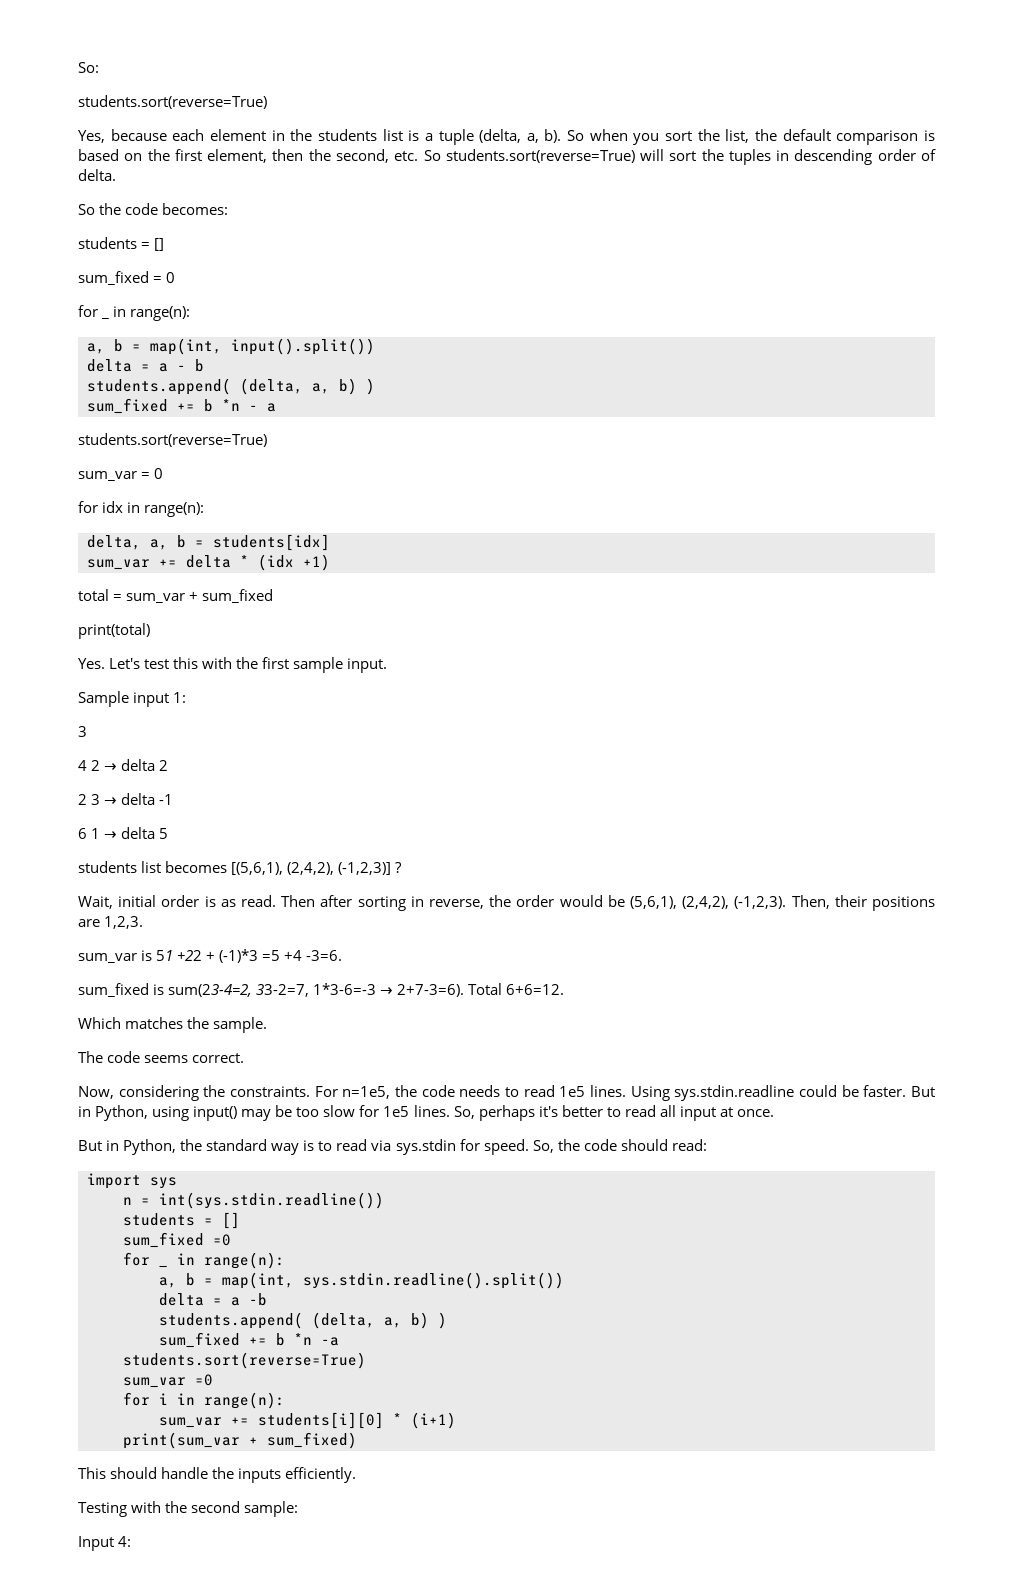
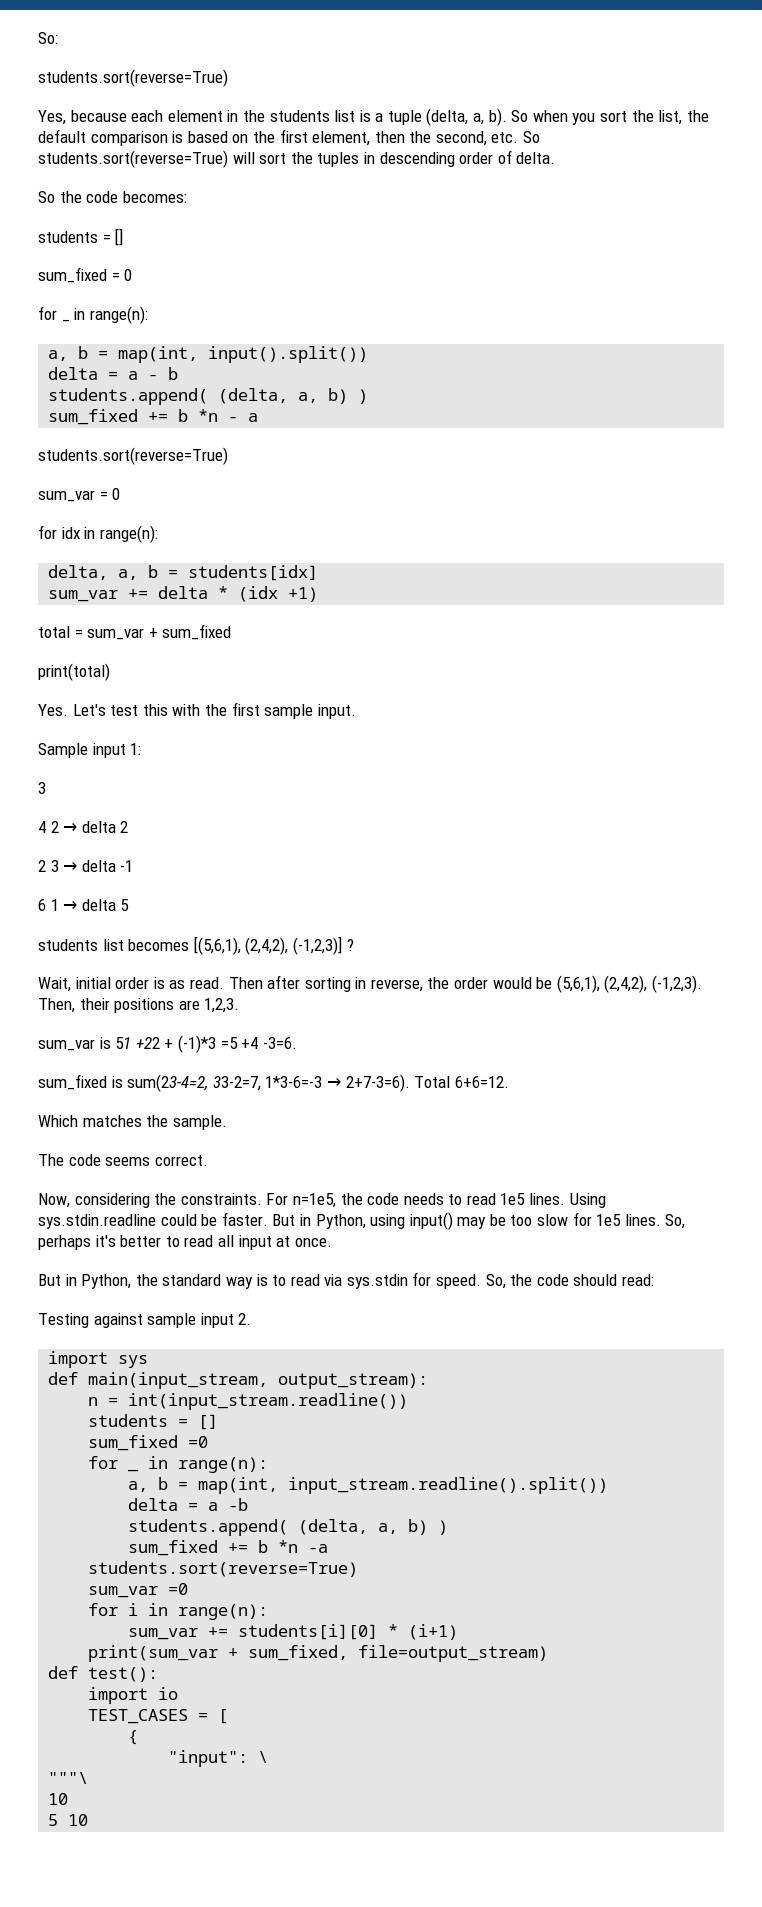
+ Testing against sample input 2.
+ def main(input_stream, output_stream):
- n = int(sys.stdin.readline())
+ n = int(input_stream.readline())
- a, b = map(int, sys.stdin.readline().split())
+ a, b = map(int, input_stream.readline().split())
- print(sum_var + sum_fixed)
- This should handle the inputs efficiently.
- Testing with the second sample:
- Input 4:
+ print(sum_var + sum_fixed, file=output_stream)
+ def test():
+ import io
+ TEST_CASES = [
+ {
+ "input": \
+ """\
+ 10
+ 5 10

